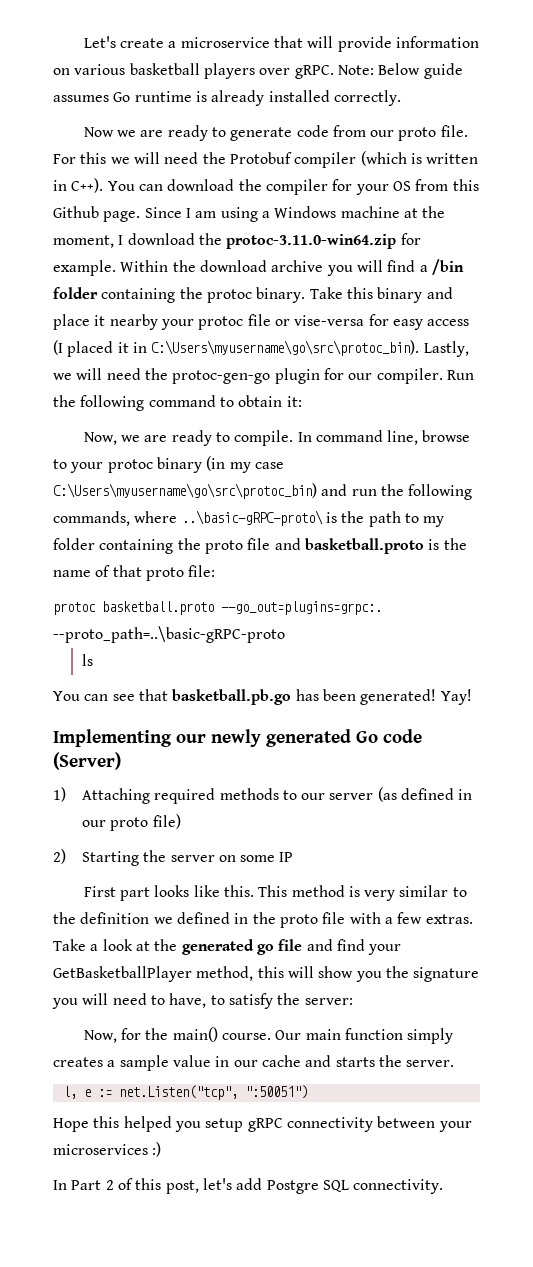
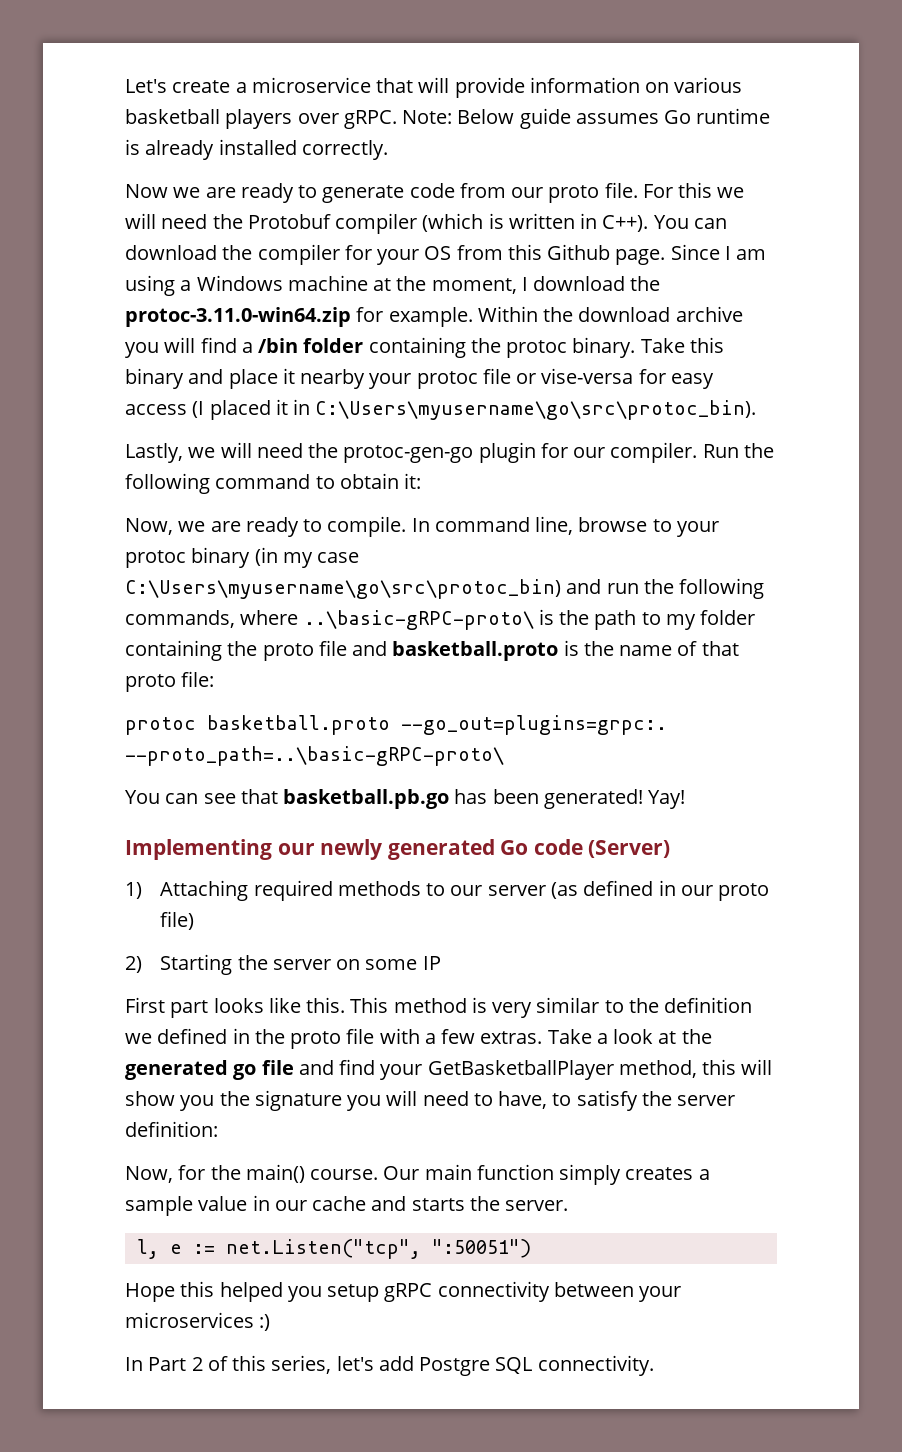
- Take this binary and place it nearby your protoc file or vise-versa for easy access (I placed it in C:\Users\myusername\go\src\protoc_bin). Lastly, we will need the protoc-gen-go plugin for our compiler.
+ Take this binary and place it nearby your protoc file or vise-versa for easy access (I placed it in C:\Users\myusername\go\src\protoc_bin).
+ Lastly, we will need the protoc-gen-go plugin for our compiler.
- --proto_path=..\basic-gRPC-proto
- ls
+ --proto_path=..\basic-gRPC-proto\
- Take a look at the generated go file and find your GetBasketballPlayer method, this will show you the signature you will need to have, to satisfy the server:
+ Take a look at the generated go file and find your GetBasketballPlayer method, this will show you the signature you will need to have, to satisfy the server definition:
- In Part 2 of this post, let's add Postgre SQL connectivity.
+ In Part 2 of this series, let's add Postgre SQL connectivity.

